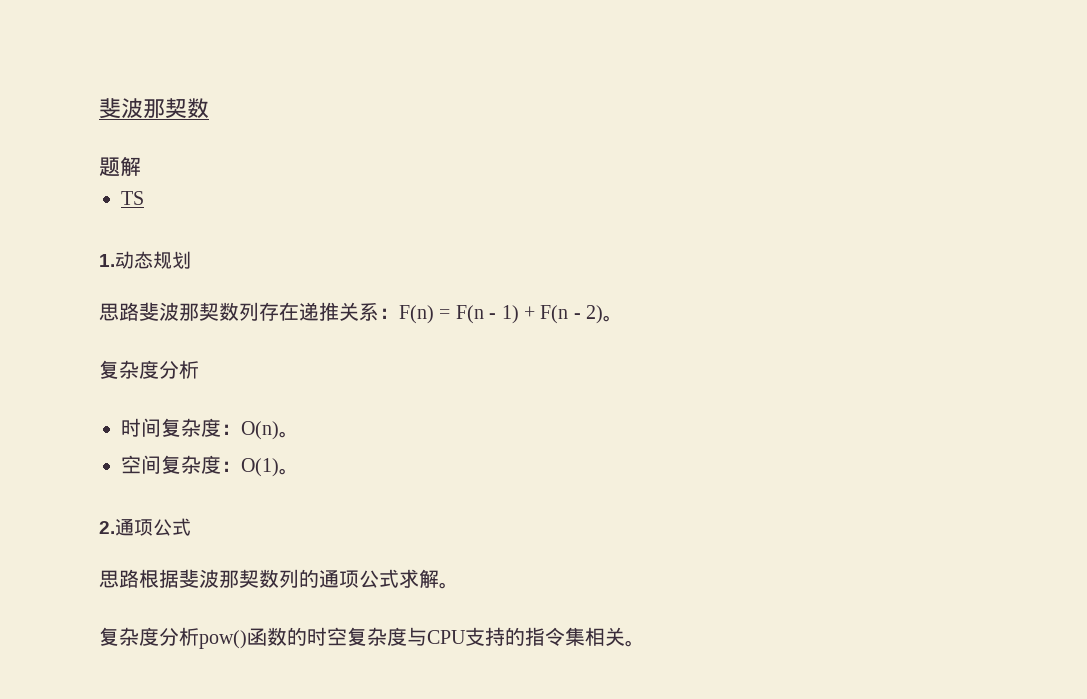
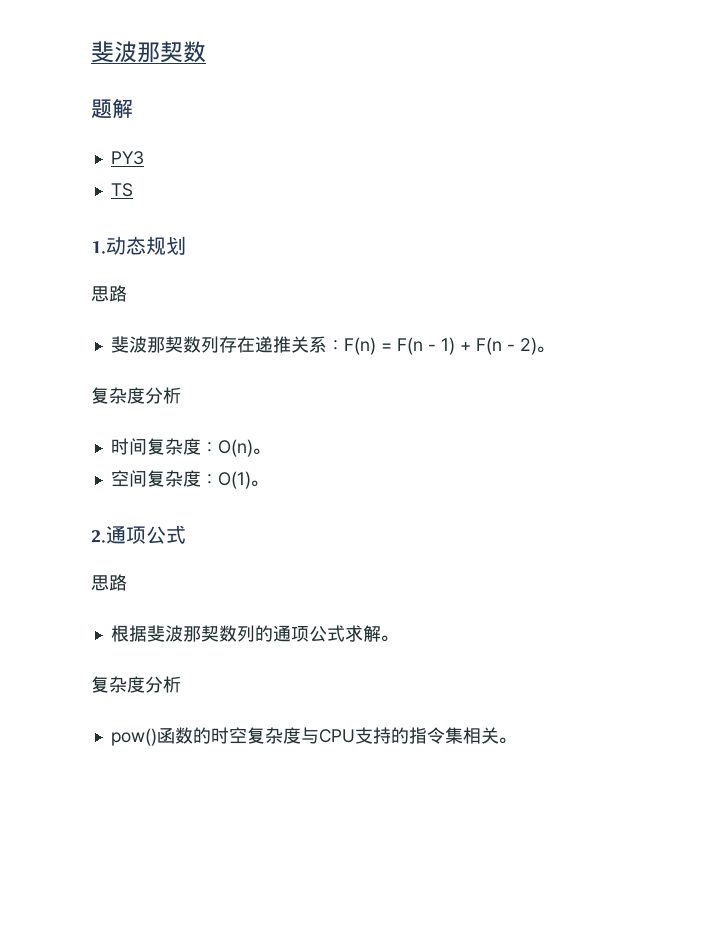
+ PY3
  1.动态规划
- 思路斐波那契数列存在递推关系：F(n) = F(n - 1) + F(n - 2)。
+ 思路
+ 斐波那契数列存在递推关系：F(n) = F(n - 1) + F(n - 2)。
  2.通项公式
- 思路根据斐波那契数列的通项公式求解。
- 复杂度分析pow()函数的时空复杂度与CPU支持的指令集相关。
+ 思路
+ 根据斐波那契数列的通项公式求解。
+ 复杂度分析
+ pow()函数的时空复杂度与CPU支持的指令集相关。

